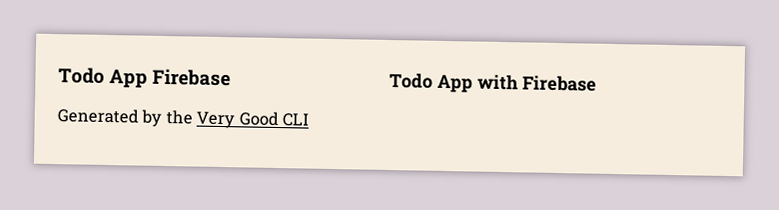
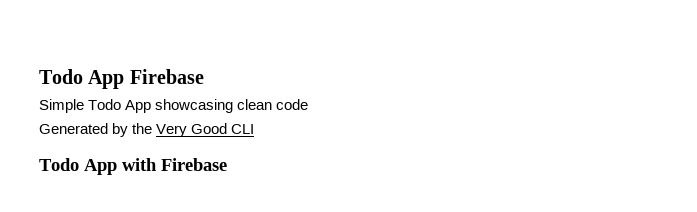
+ Simple Todo App showcasing clean code

